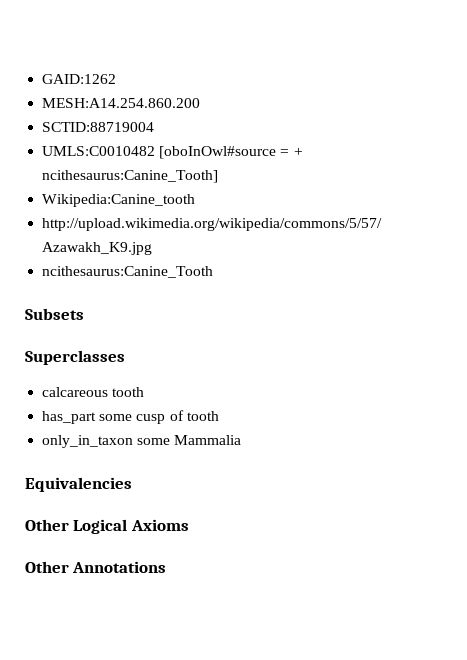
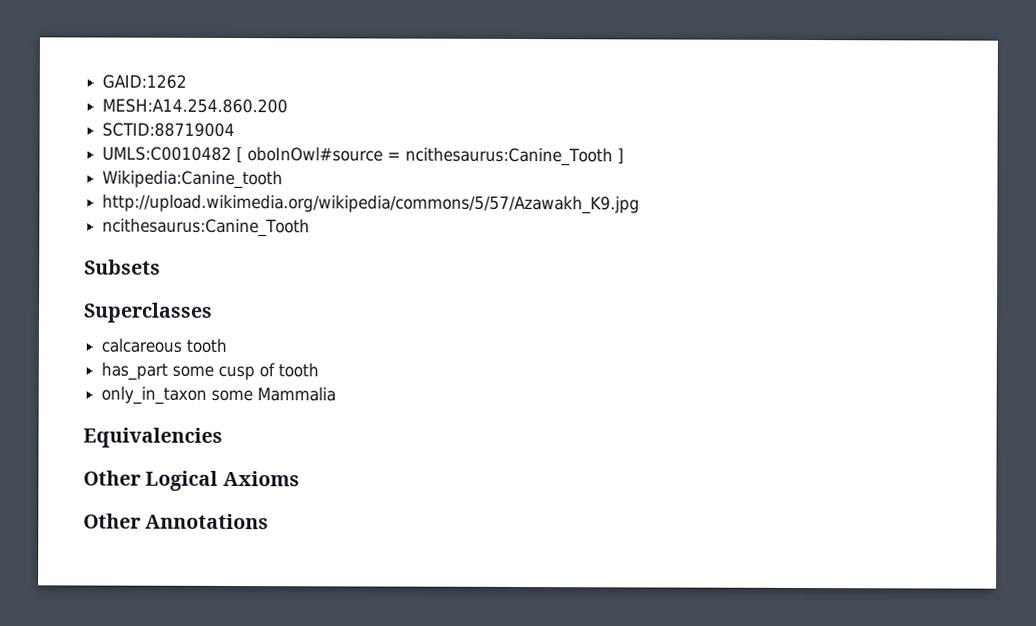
- UMLS:C0010482 [oboInOwl#source = + ncithesaurus:Canine_Tooth]
+ UMLS:C0010482 [ oboInOwl#source = ncithesaurus:Canine_Tooth ]

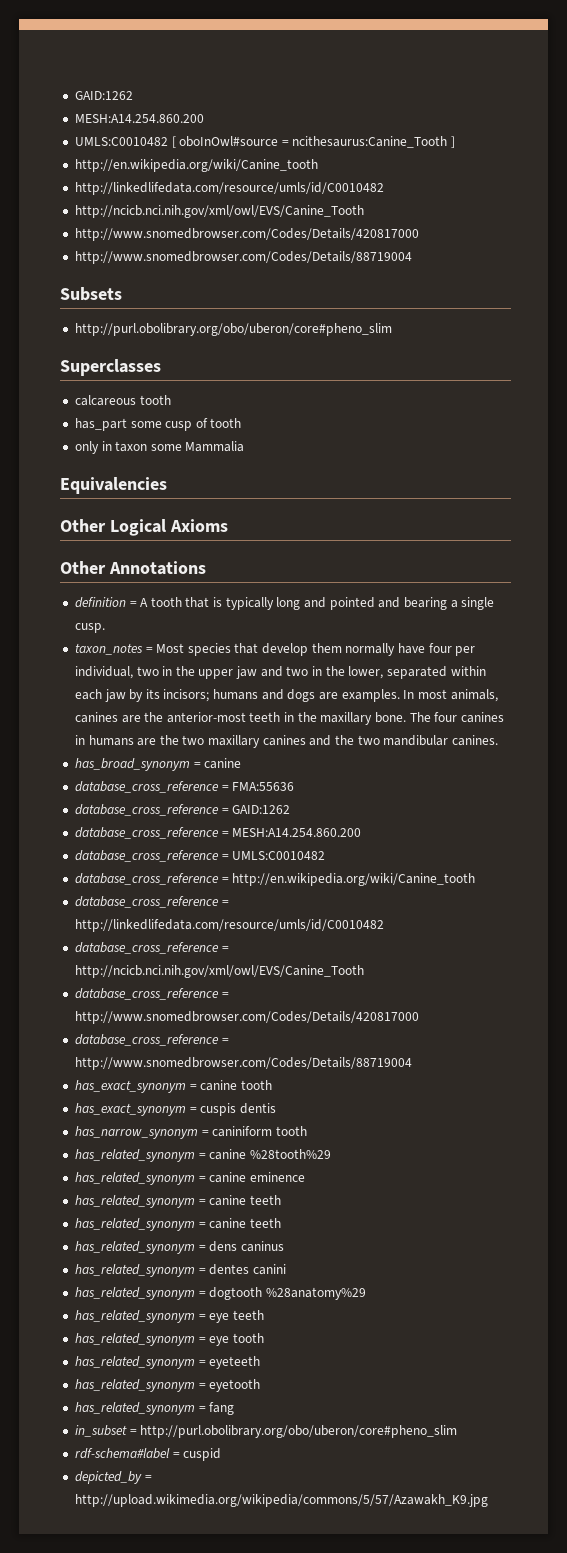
- SCTID:88719004
  UMLS:C0010482 [ oboInOwl#source = ncithesaurus:Canine_Tooth ]
- Wikipedia:Canine_tooth
- http://upload.wikimedia.org/wikipedia/commons/5/57/Azawakh_K9.jpg
- ncithesaurus:Canine_Tooth
+ http://en.wikipedia.org/wiki/Canine_tooth
+ http://linkedlifedata.com/resource/umls/id/C0010482
+ http://ncicb.nci.nih.gov/xml/owl/EVS/Canine_Tooth
+ http://www.snomedbrowser.com/Codes/Details/420817000
+ http://www.snomedbrowser.com/Codes/Details/88719004
  Subsets
+ http://purl.obolibrary.org/obo/uberon/core#pheno_slim
- only_in_taxon some Mammalia
+ only in taxon some Mammalia
+ definition = A tooth that is typically long and pointed and bearing a single cusp.
+ taxon_notes = Most species that develop them normally have four per individual, two in the upper jaw and two in the lower, separated within each jaw by its incisors; humans and dogs are examples. In most animals, canines are the anterior-most teeth in the maxillary bone. The four canines in humans are the two maxillary canines and the two mandibular canines.
+ has_broad_synonym = canine
+ database_cross_reference = FMA:55636
+ database_cross_reference = GAID:1262
+ database_cross_reference = MESH:A14.254.860.200
+ database_cross_reference = UMLS:C0010482
+ database_cross_reference = http://en.wikipedia.org/wiki/Canine_tooth
+ database_cross_reference = http://linkedlifedata.com/resource/umls/id/C0010482
+ database_cross_reference = http://ncicb.nci.nih.gov/xml/owl/EVS/Canine_Tooth
+ database_cross_reference = http://www.snomedbrowser.com/Codes/Details/420817000
+ database_cross_reference = http://www.snomedbrowser.com/Codes/Details/88719004
+ has_exact_synonym = canine tooth
+ has_exact_synonym = cuspis dentis
+ has_narrow_synonym = caniniform tooth
+ has_related_synonym = canine %28tooth%29
+ has_related_synonym = canine eminence
+ has_related_synonym = canine teeth
+ has_related_synonym = canine teeth
+ has_related_synonym = dens caninus
+ has_related_synonym = dentes canini
+ has_related_synonym = dogtooth %28anatomy%29
+ has_related_synonym = eye teeth
+ has_related_synonym = eye tooth
+ has_related_synonym = eyeteeth
+ has_related_synonym = eyetooth
+ has_related_synonym = fang
+ in_subset = http://purl.obolibrary.org/obo/uberon/core#pheno_slim
+ rdf-schema#label = cuspid
+ depicted_by = http://upload.wikimedia.org/wikipedia/commons/5/57/Azawakh_K9.jpg

